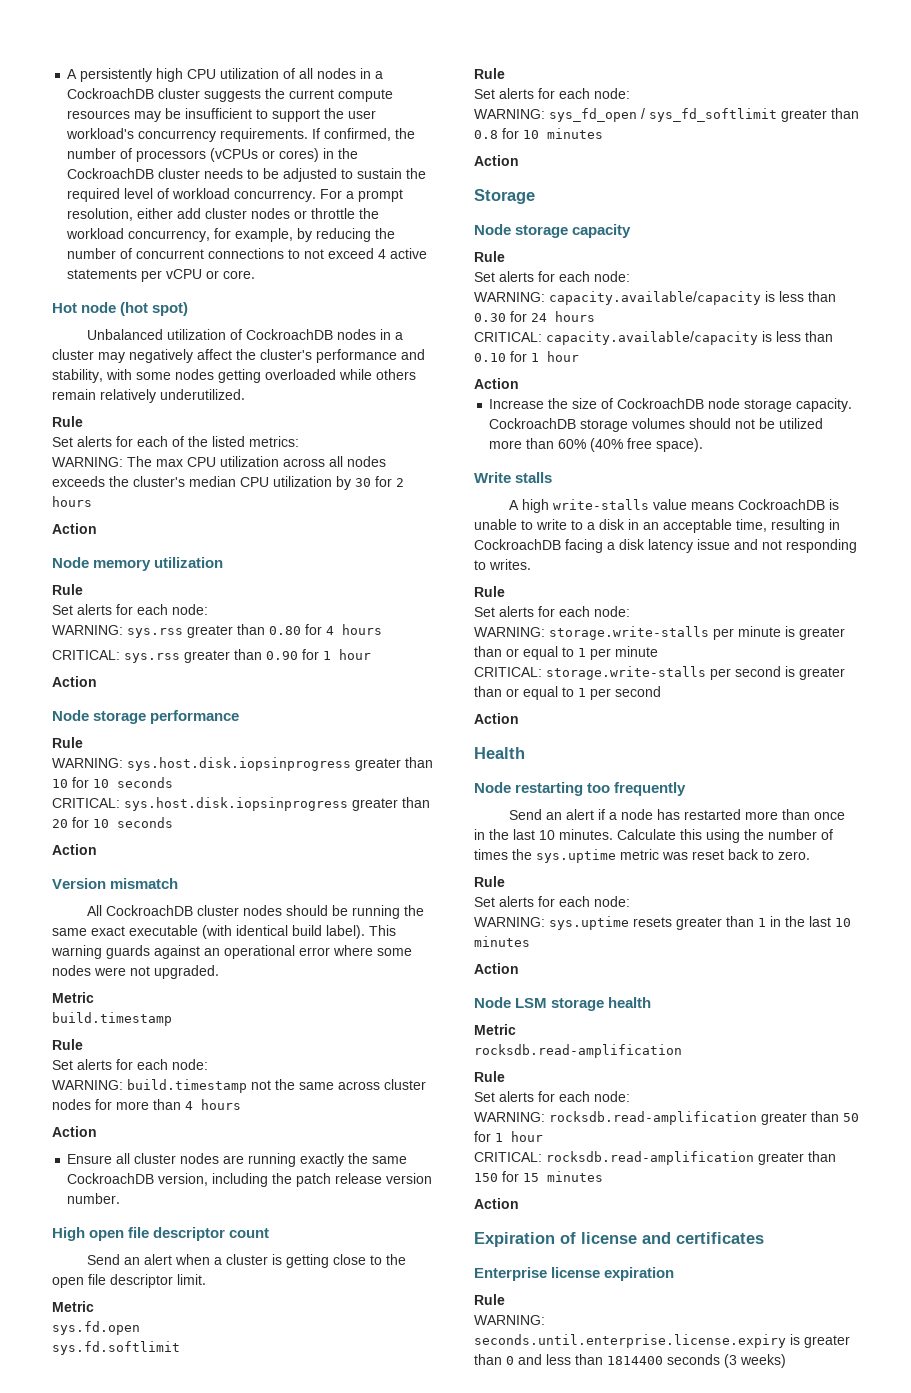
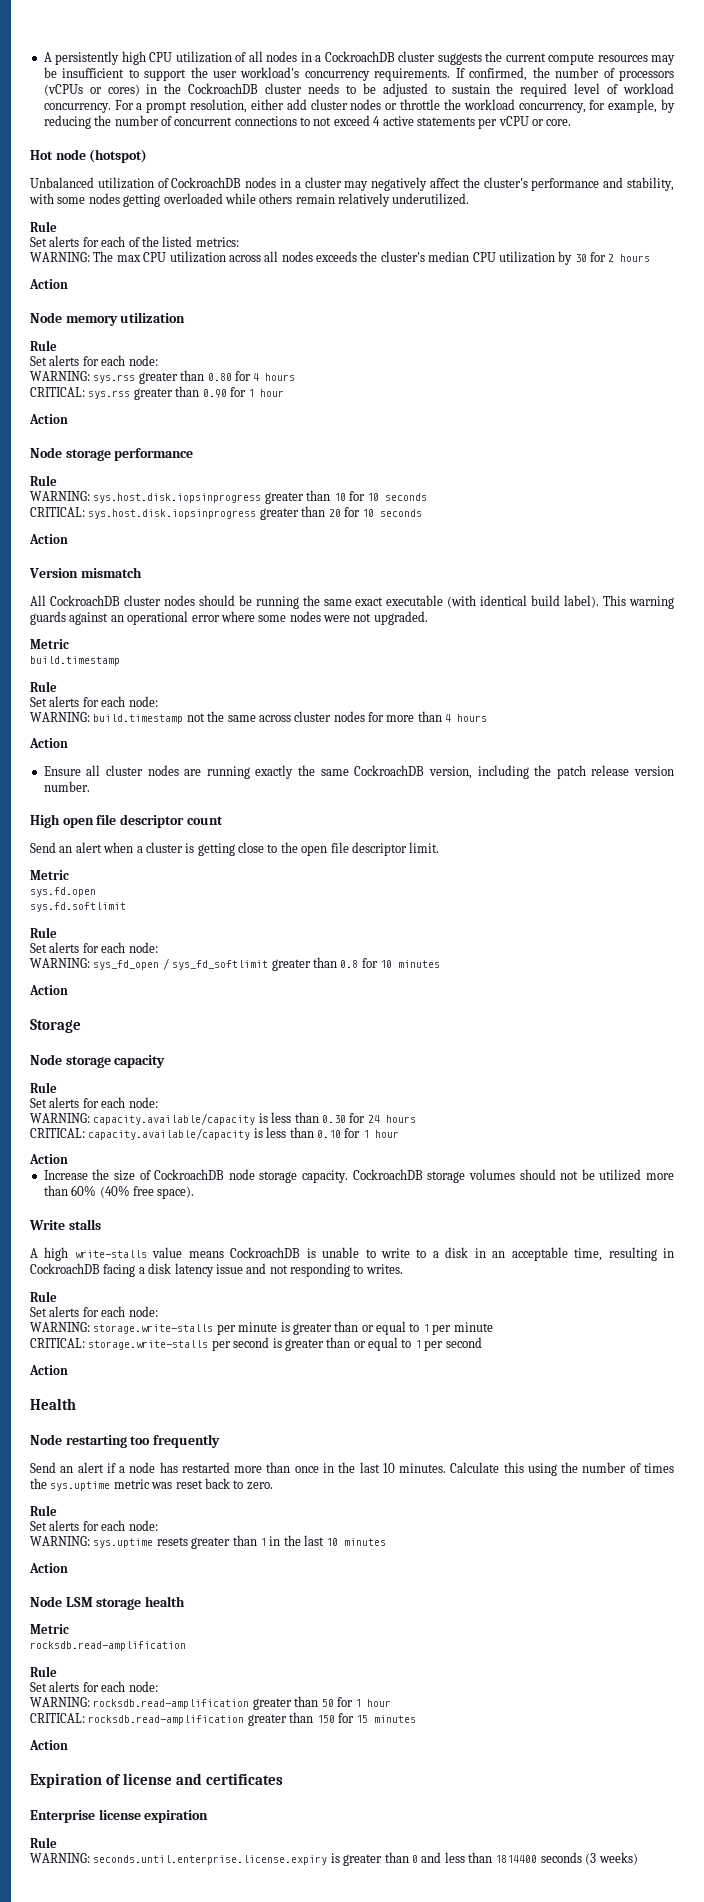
- Hot node (hot spot)
+ Hot node (hotspot)

